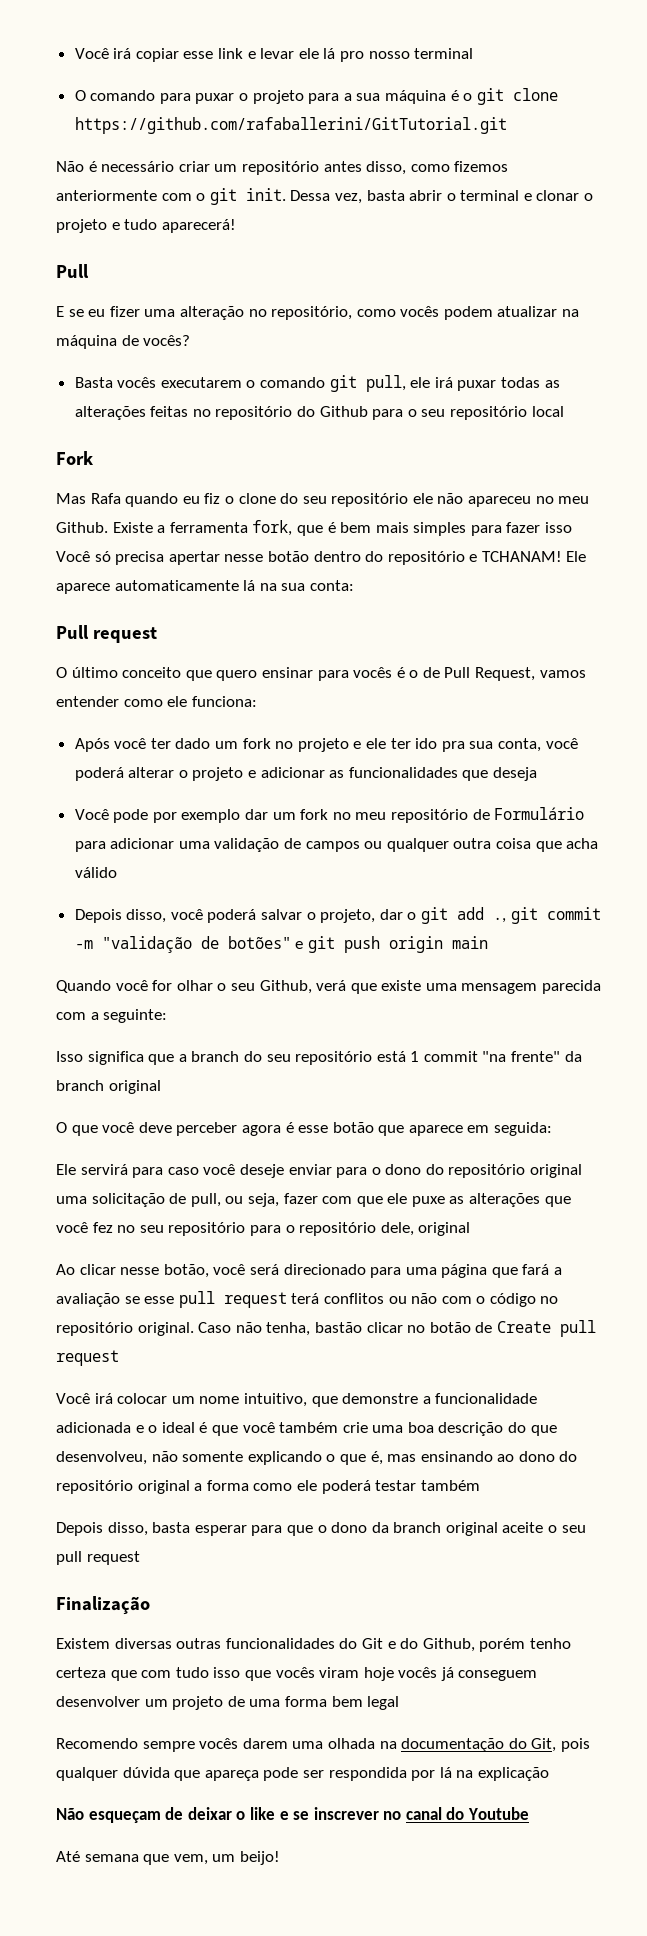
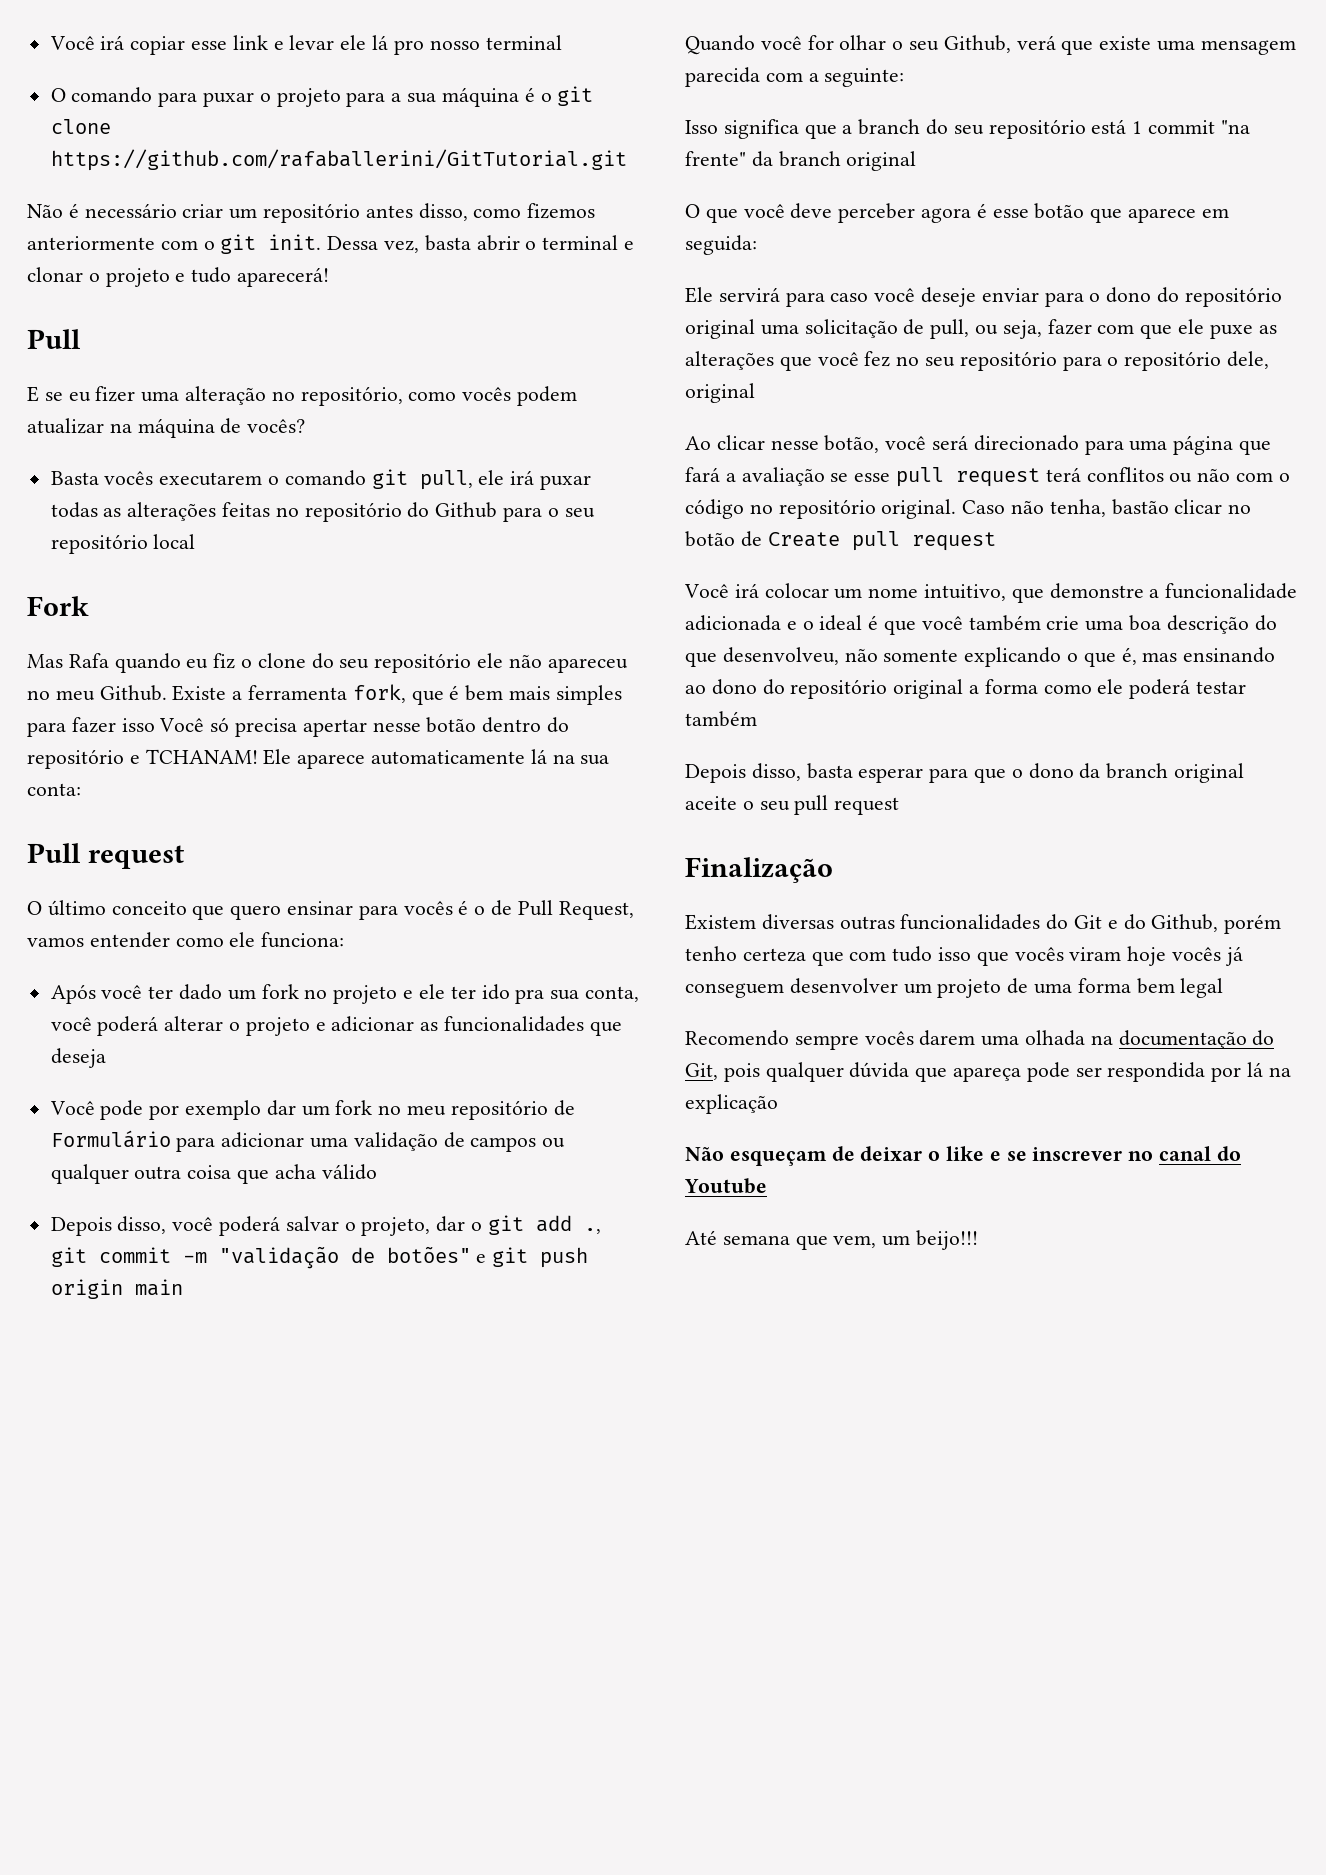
- Até semana que vem, um beijo!
+ Até semana que vem, um beijo!!!

